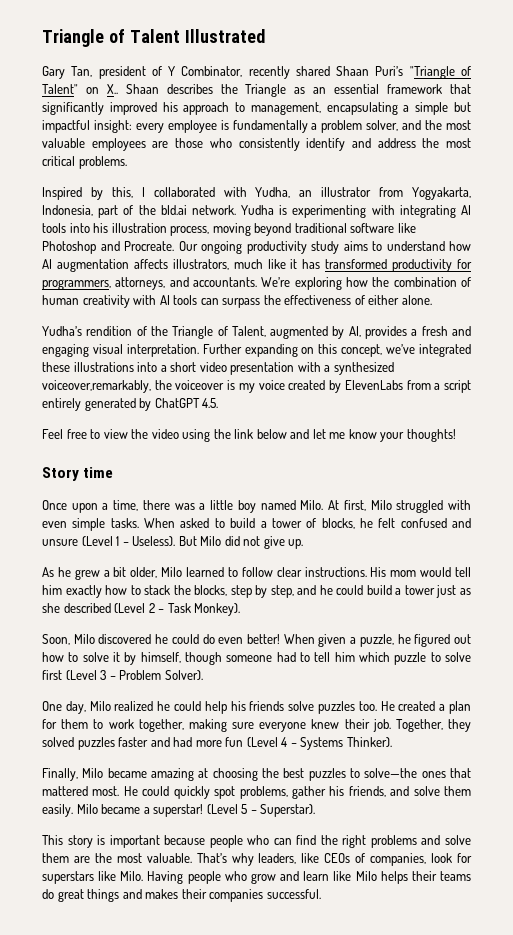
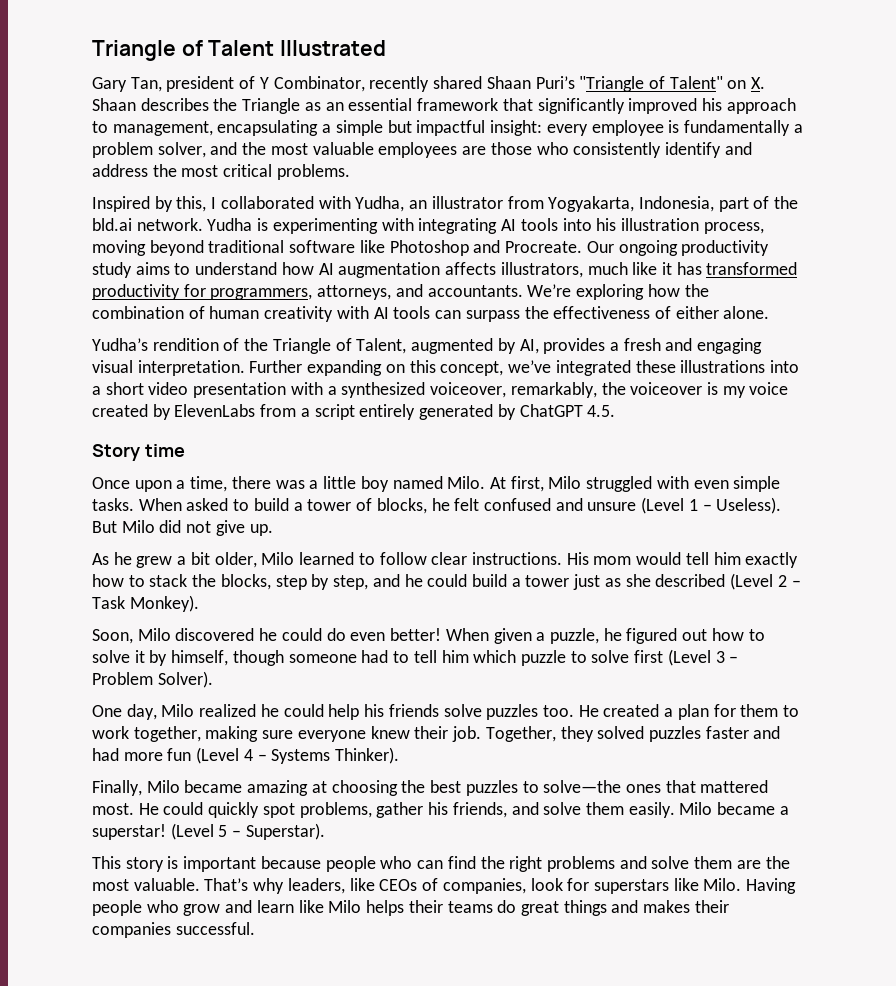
- Gary Tan, president of Y Combinator, recently shared Shaan Puri’s "Triangle of Talent" on X.. Shaan describes the Triangle as an essential framework that significantly improved his approach to management, encapsulating a simple but impactful insight: every employee is fundamentally a problem solver, and the most valuable employees are those who consistently identify and address the most critical problems.
+ Gary Tan, president of Y Combinator, recently shared Shaan Puri’s "Triangle of Talent" on X. Shaan describes the Triangle as an essential framework that significantly improved his approach to management, encapsulating a simple but impactful insight: every employee is fundamentally a problem solver, and the most valuable employees are those who consistently identify and address the most critical problems.
- Further expanding on this concept, we’ve integrated these illustrations into a short video presentation with a synthesized voiceover,remarkably, the voiceover is my voice created by ElevenLabs from a script entirely generated by ChatGPT 4.5.
+ Further expanding on this concept, we’ve integrated these illustrations into a short video presentation with a synthesized voiceover, remarkably, the voiceover is my voice created by ElevenLabs from a script entirely generated by ChatGPT 4.5.
- Feel free to view the video using the link below and let me know your thoughts!

